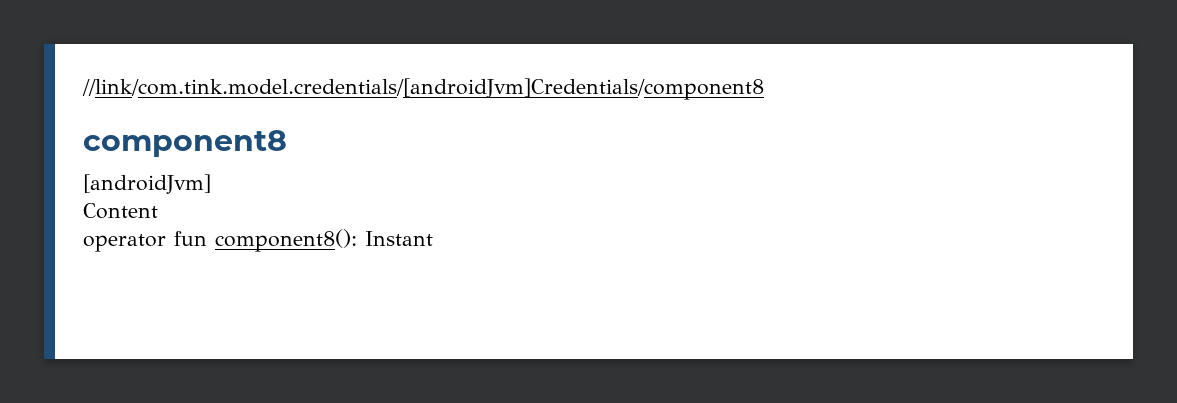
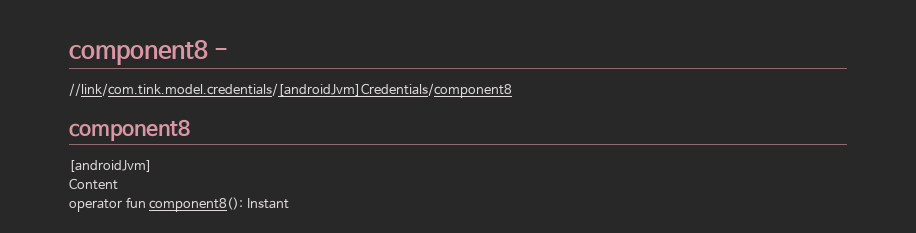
+ component8 -

